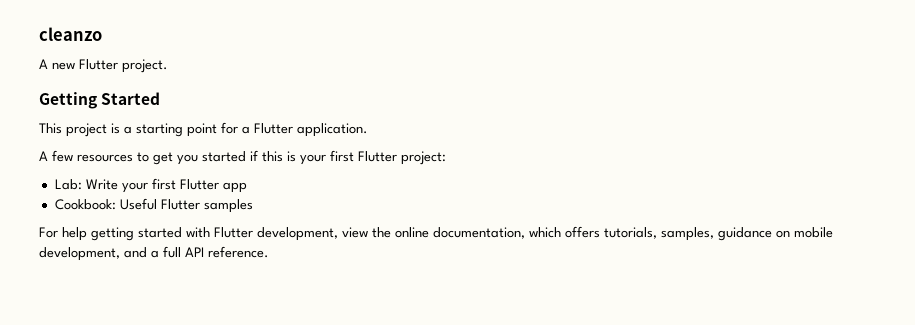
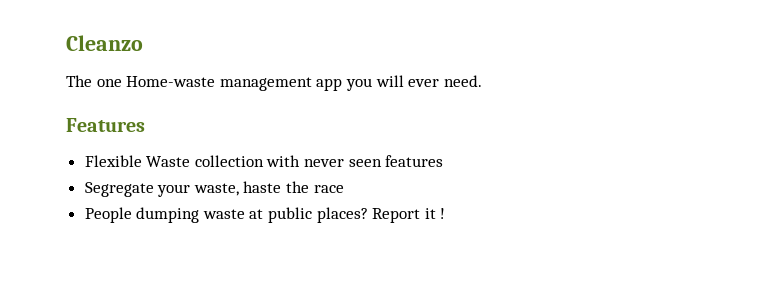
- cleanzo
- A new Flutter project.
- Getting Started
- This project is a starting point for a Flutter application.
- A few resources to get you started if this is your first Flutter project:
- Lab: Write your first Flutter app
- Cookbook: Useful Flutter samples
- For help getting started with Flutter development, view the online documentation, which offers tutorials, samples, guidance on mobile development, and a full API reference.
+ Cleanzo
+ The one Home-waste management app you will ever need.
+ Features
+ Flexible Waste collection with never seen features
+ Segregate your waste, haste the race
+ People dumping waste at public places? Report it !

